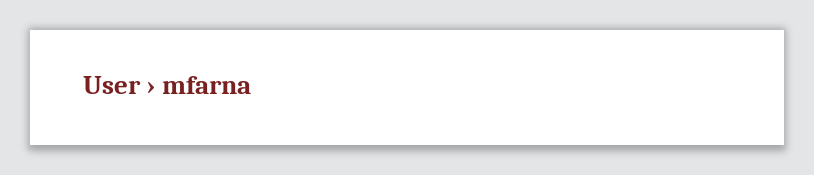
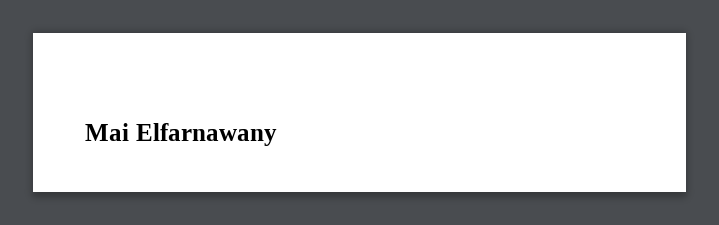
- User › mfarna
+ Mai Elfarnawany

